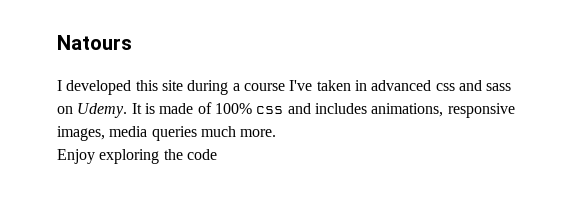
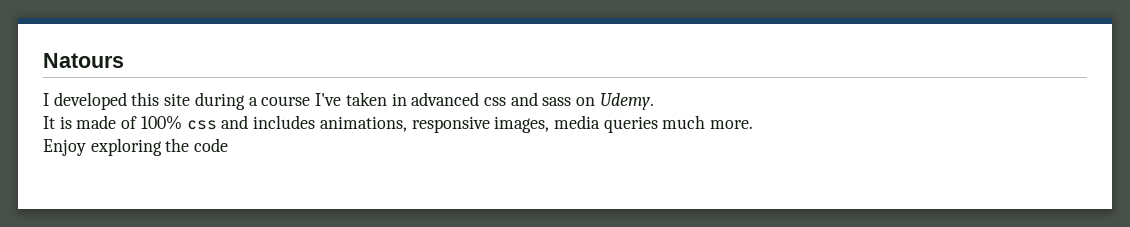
- I developed this site during a course I've taken in advanced css and sass on Udemy. It is made of 100% css and includes animations, responsive images, media queries much more.
+ I developed this site during a course I've taken in advanced css and sass on Udemy.
+ It is made of 100% css and includes animations, responsive images, media queries much more.

